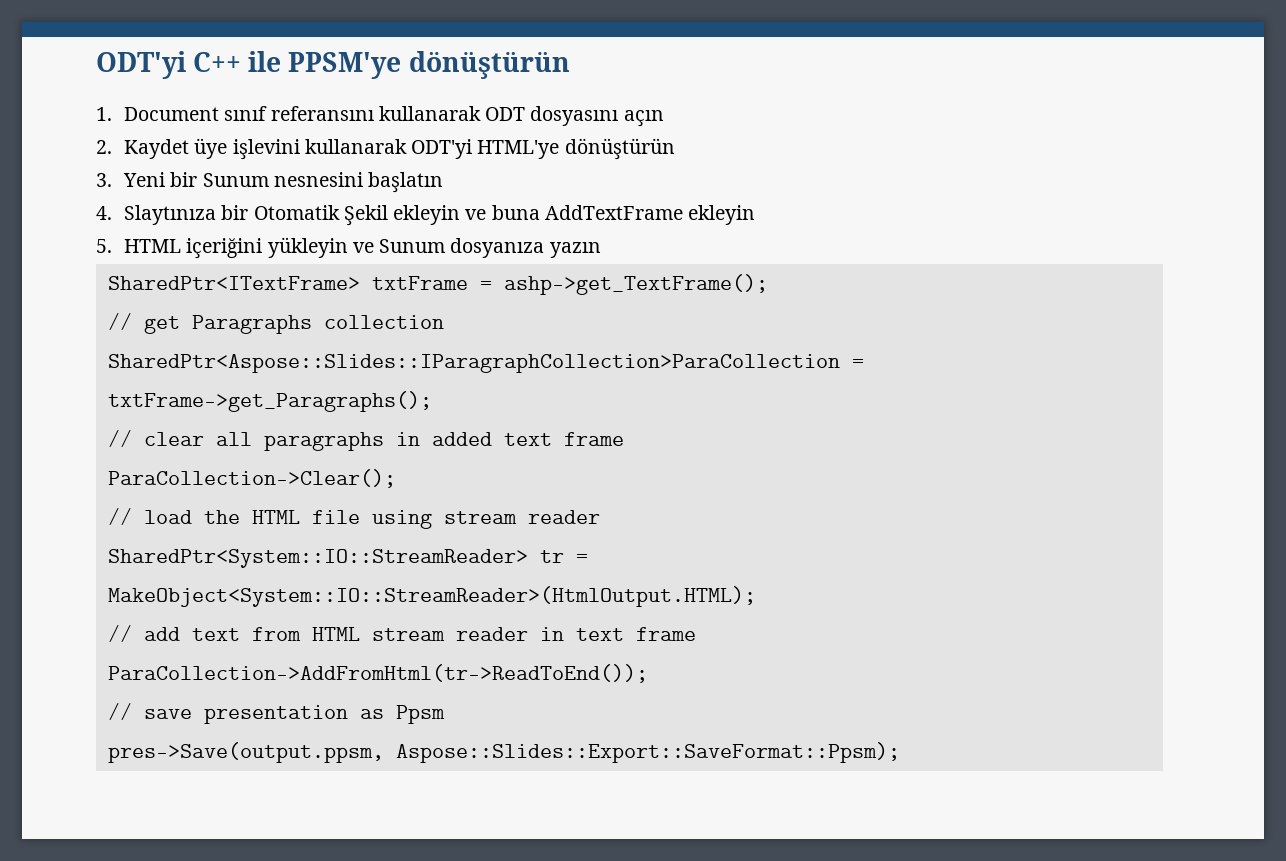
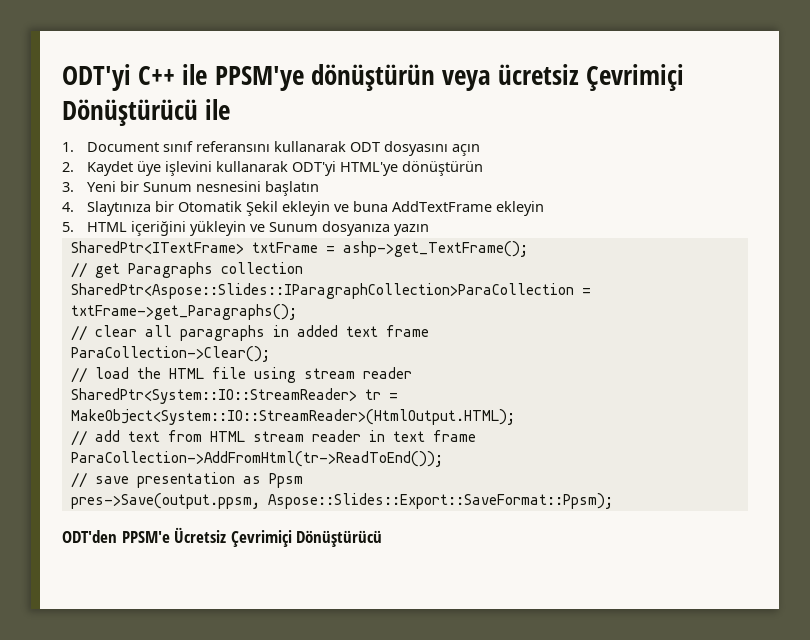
- ODT'yi C++ ile PPSM'ye dönüştürün
+ ODT'yi C++ ile PPSM'ye dönüştürün veya ücretsiz Çevrimiçi Dönüştürücü ile
+ ODT'den PPSM'e Ücretsiz Çevrimiçi Dönüştürücü

